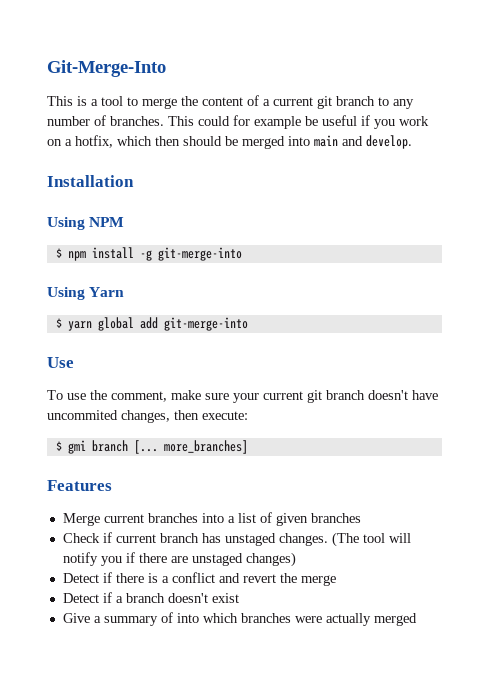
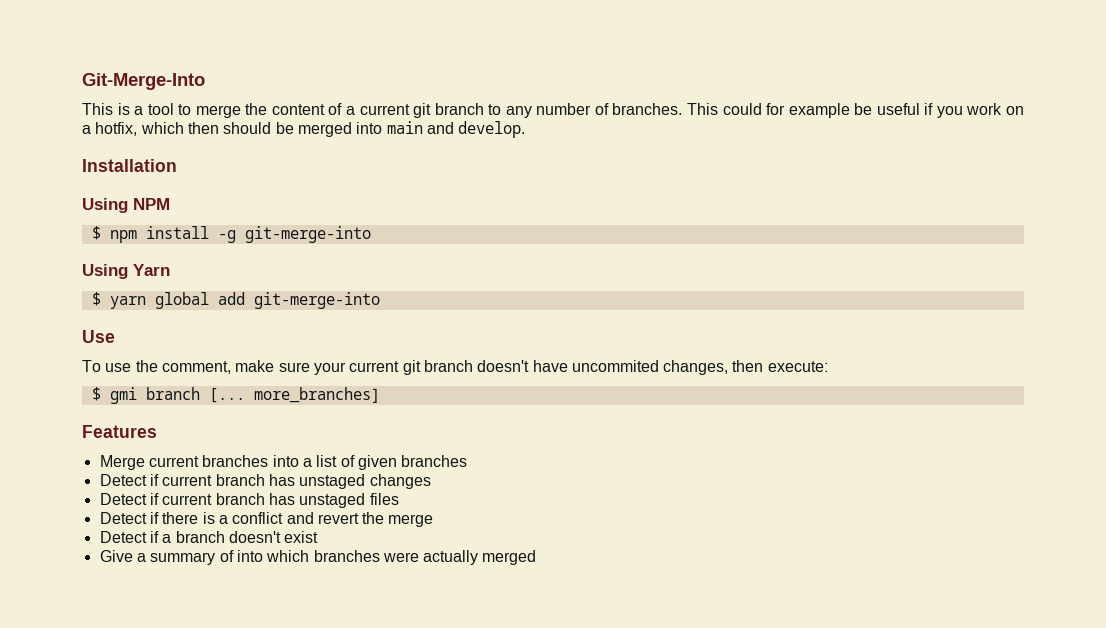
- Check if current branch has unstaged changes. (The tool will notify you if there are unstaged changes)
+ Detect if current branch has unstaged changes
+ Detect if current branch has unstaged files

